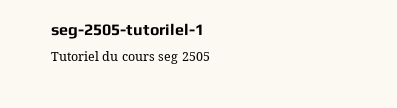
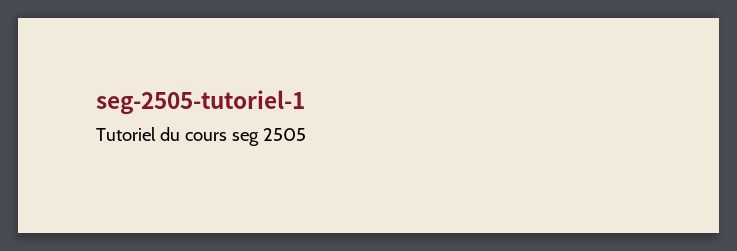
- seg-2505-tutorilel-1
+ seg-2505-tutoriel-1

